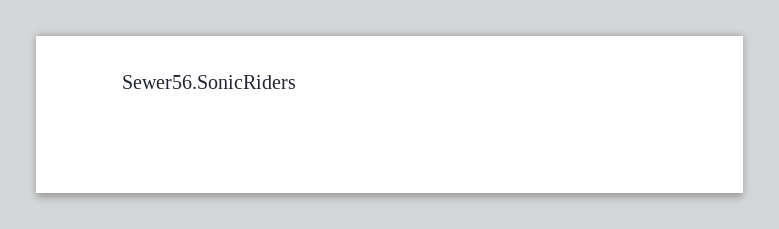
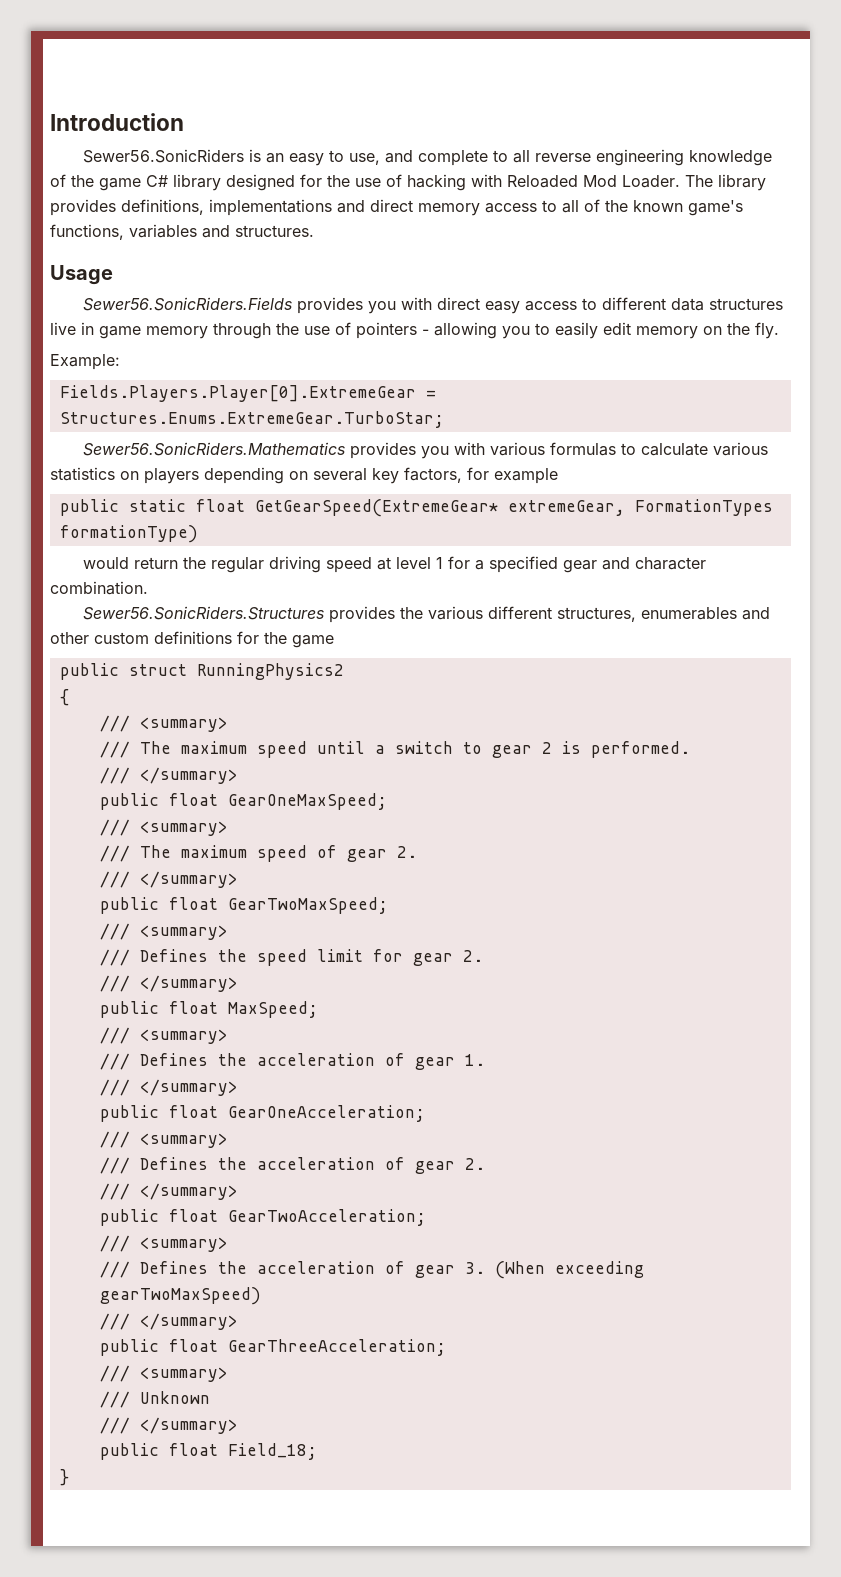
- Sewer56.SonicRiders
+ Introduction
+ Sewer56.SonicRiders is an easy to use, and complete to all reverse engineering knowledge of the game C# library designed for the use of hacking with Reloaded Mod Loader. The library provides definitions, implementations and direct memory access to all of the known game's functions, variables and structures.
+ Usage
+ Sewer56.SonicRiders.Fields provides you with direct easy access to different data structures live in game memory through the use of pointers - allowing you to easily edit memory on the fly.
+ Example:
+ Fields.Players.Player[0].ExtremeGear = Structures.Enums.ExtremeGear.TurboStar;
+ Sewer56.SonicRiders.Mathematics provides you with various formulas to calculate various statistics on players depending on several key factors, for example
+ public static float GetGearSpeed(ExtremeGear* extremeGear, FormationTypes formationType)
+ would return the regular driving speed at level 1 for a specified gear and character combination.
+ Sewer56.SonicRiders.Structures provides the various different structures, enumerables and other custom definitions for the game
+ public struct RunningPhysics2
+ {
+ /// <summary>
+ /// The maximum speed until a switch to gear 2 is performed.
+ /// </summary>
+ public float GearOneMaxSpeed;
+ /// <summary>
+ /// The maximum speed of gear 2.
+ /// </summary>
+ public float GearTwoMaxSpeed;
+ /// <summary>
+ /// Defines the speed limit for gear 2.
+ /// </summary>
+ public float MaxSpeed;
+ /// <summary>
+ /// Defines the acceleration of gear 1.
+ /// </summary>
+ public float GearOneAcceleration;
+ /// <summary>
+ /// Defines the acceleration of gear 2.
+ /// </summary>
+ public float GearTwoAcceleration;
+ /// <summary>
+ /// Defines the acceleration of gear 3. (When exceeding gearTwoMaxSpeed)
+ /// </summary>
+ public float GearThreeAcceleration;
+ /// <summary>
+ /// Unknown
+ /// </summary>
+ public float Field_18;
+ }

